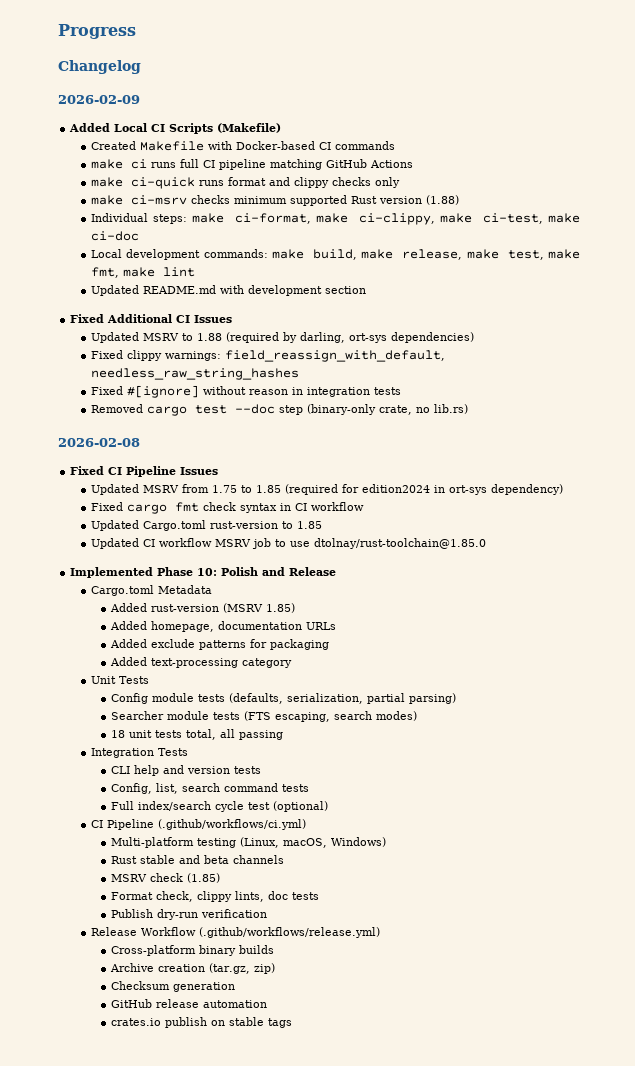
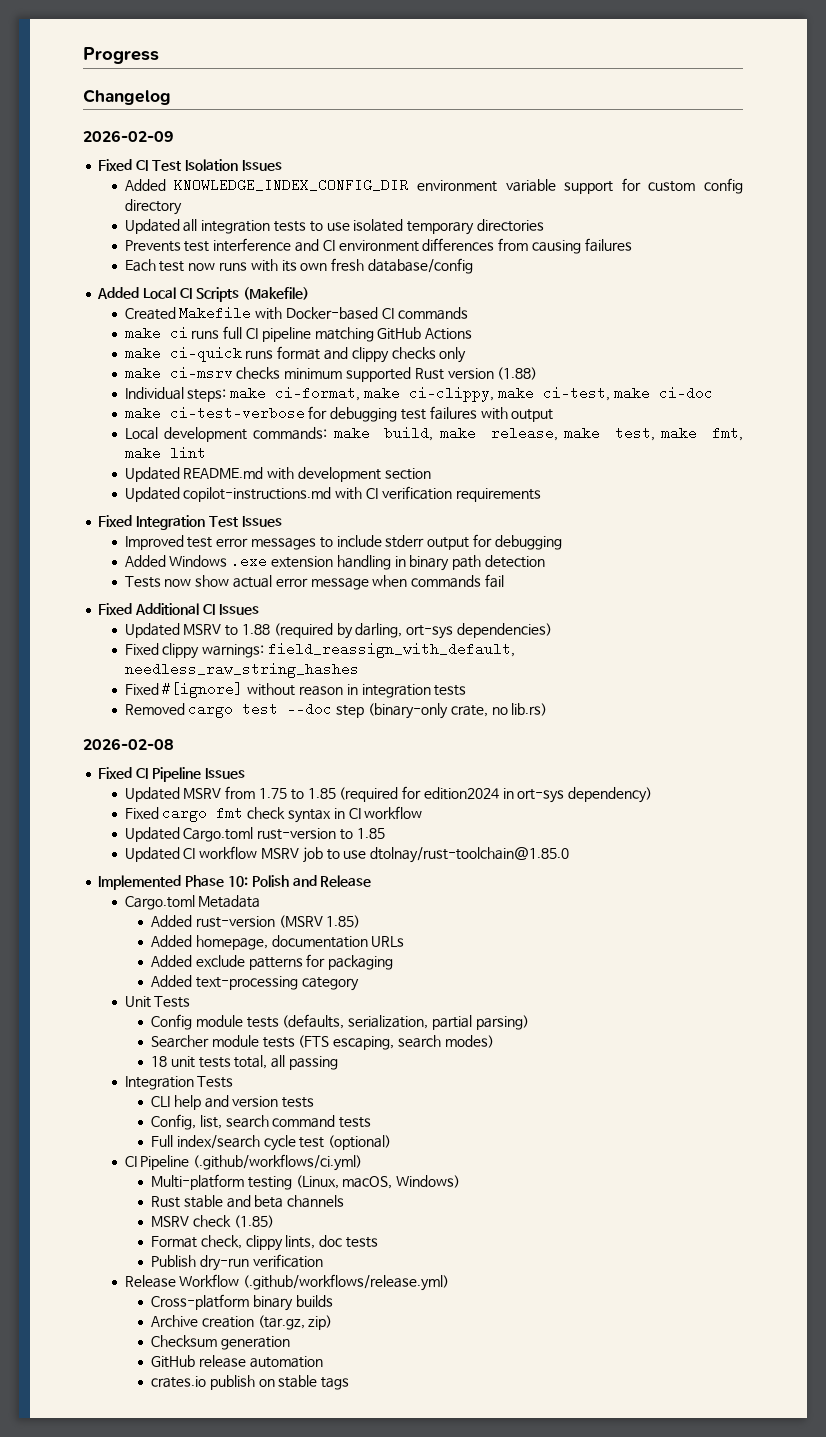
+ Fixed CI Test Isolation Issues
+ Added KNOWLEDGE_INDEX_CONFIG_DIR environment variable support for custom config directory
+ Updated all integration tests to use isolated temporary directories
+ Prevents test interference and CI environment differences from causing failures
+ Each test now runs with its own fresh database/config
+ make ci-test-verbose for debugging test failures with output
+ Updated copilot-instructions.md with CI verification requirements
+ Fixed Integration Test Issues
+ Improved test error messages to include stderr output for debugging
+ Added Windows .exe extension handling in binary path detection
+ Tests now show actual error message when commands fail

